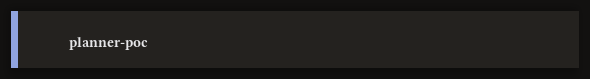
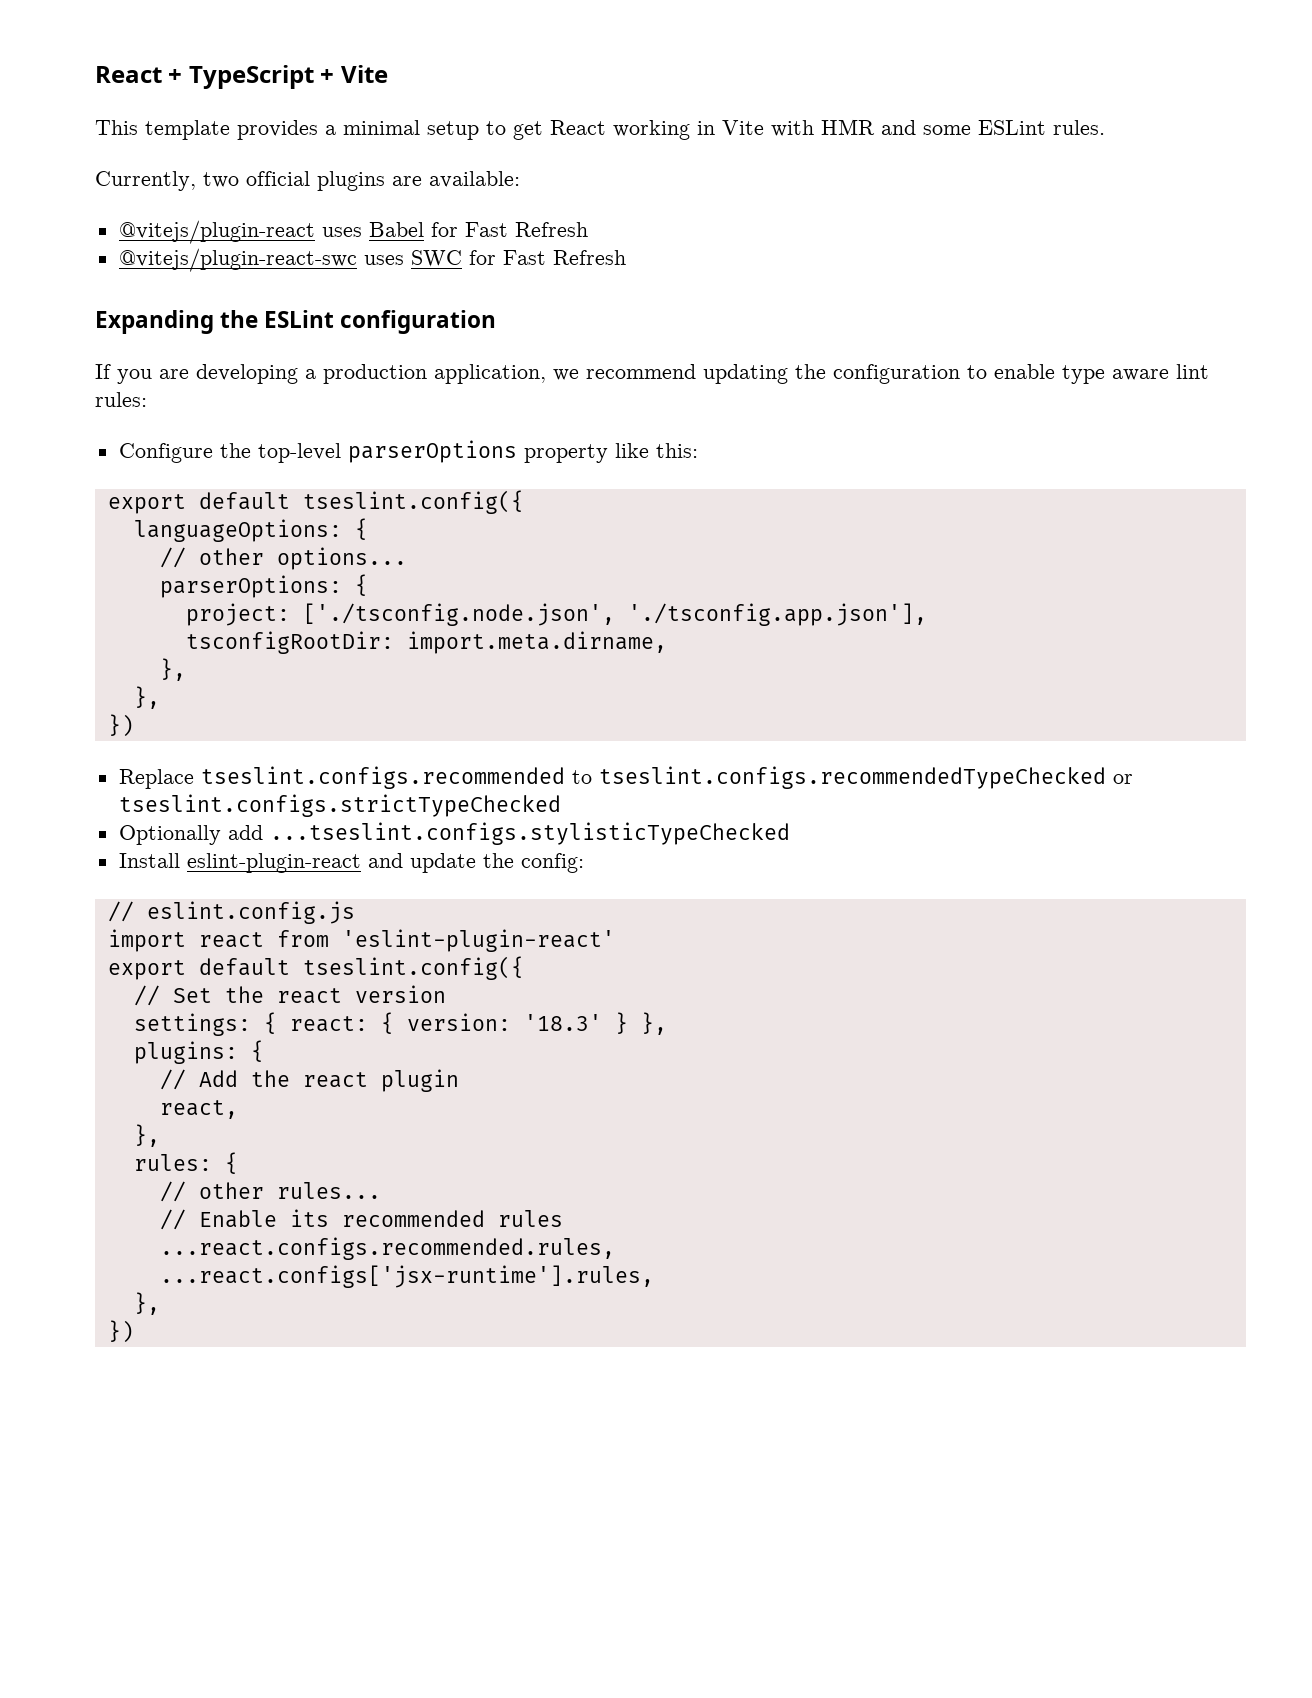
- planner-poc
+ React + TypeScript + Vite
+ This template provides a minimal setup to get React working in Vite with HMR and some ESLint rules.
+ Currently, two official plugins are available:
+ @vitejs/plugin-react uses Babel for Fast Refresh
+ @vitejs/plugin-react-swc uses SWC for Fast Refresh
+ Expanding the ESLint configuration
+ If you are developing a production application, we recommend updating the configuration to enable type aware lint rules:
+ Configure the top-level parserOptions property like this:
+ export default tseslint.config({
+ languageOptions: {
+ // other options...
+ parserOptions: {
+ project: ['./tsconfig.node.json', './tsconfig.app.json'],
+ tsconfigRootDir: import.meta.dirname,
+ },
+ },
+ })
+ Replace tseslint.configs.recommended to tseslint.configs.recommendedTypeChecked or tseslint.configs.strictTypeChecked
+ Optionally add ...tseslint.configs.stylisticTypeChecked
+ Install eslint-plugin-react and update the config:
+ // eslint.config.js
+ import react from 'eslint-plugin-react'
+ export default tseslint.config({
+ // Set the react version
+ settings: { react: { version: '18.3' } },
+ plugins: {
+ // Add the react plugin
+ react,
+ },
+ rules: {
+ // other rules...
+ // Enable its recommended rules
+ ...react.configs.recommended.rules,
+ ...react.configs['jsx-runtime'].rules,
+ },
+ })

